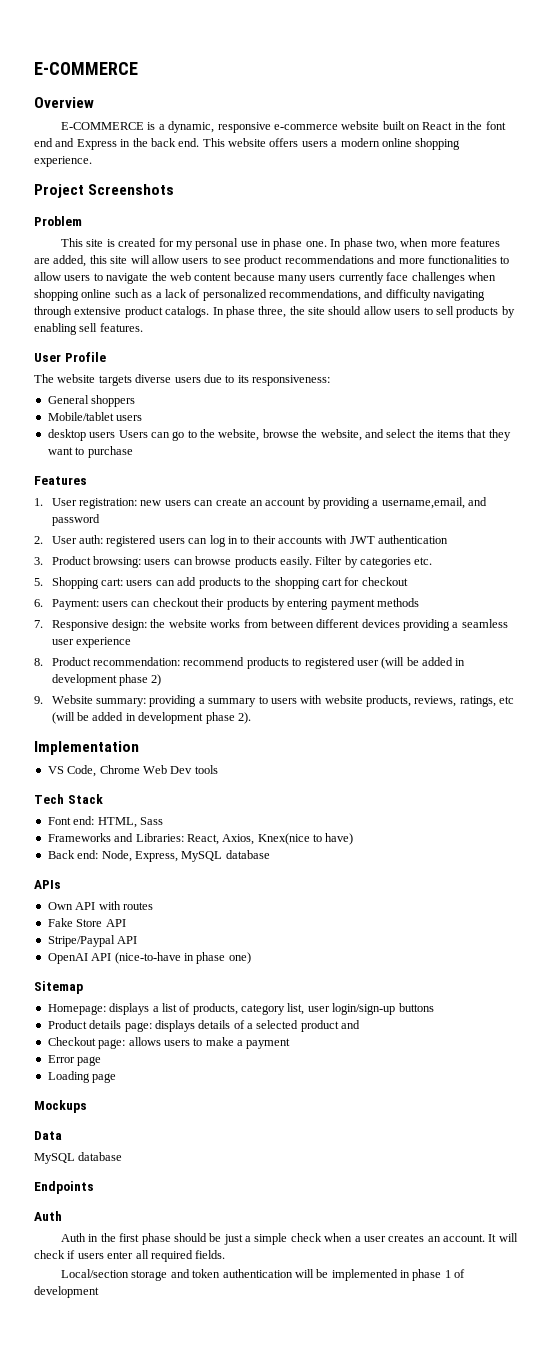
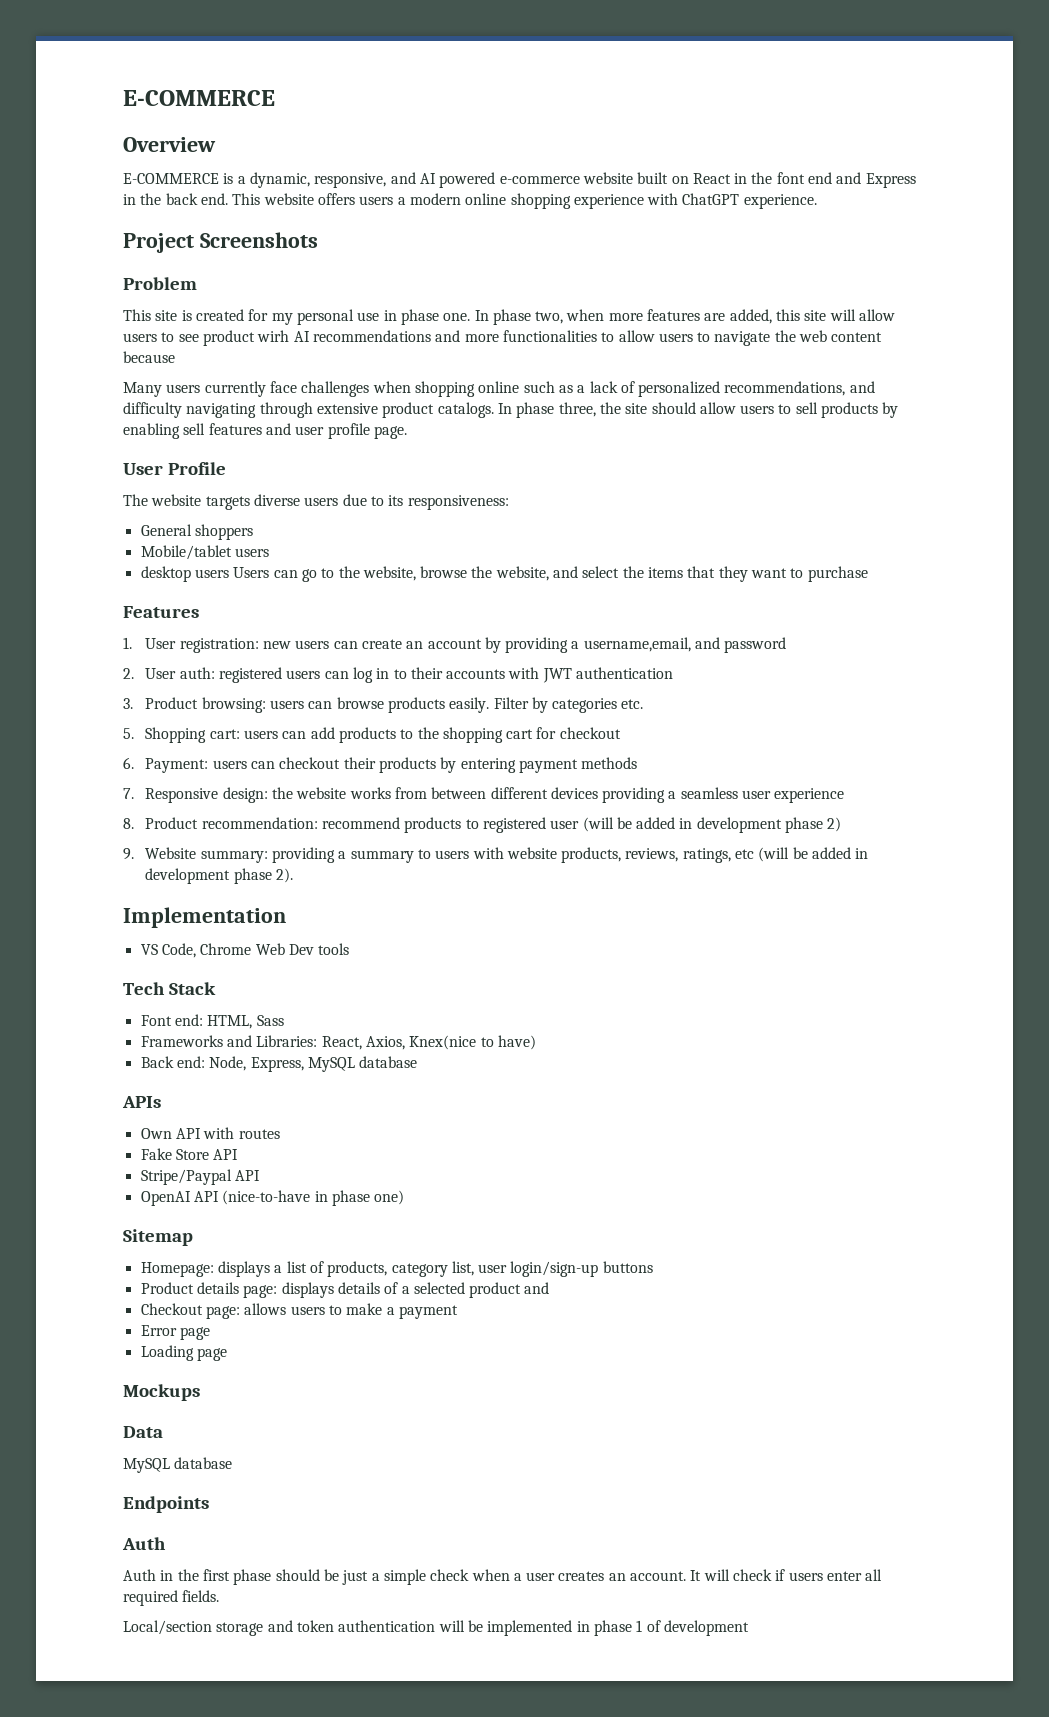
- E-COMMERCE is a dynamic, responsive e-commerce website built on React in the font end and Express in the back end.
+ E-COMMERCE is a dynamic, responsive, and AI powered e-commerce website built on React in the font end and Express in the back end.
- This website offers users a modern online shopping experience.
+ This website offers users a modern online shopping experience with ChatGPT experience.
- In phase two, when more features are added, this site will allow users to see product recommendations and more functionalities to allow users to navigate the web content because many users currently face challenges when shopping online such as a lack of personalized recommendations, and difficulty navigating through extensive product catalogs.
+ In phase two, when more features are added, this site will allow users to see product wirh AI recommendations and more functionalities to allow users to navigate the web content because
+ Many users currently face challenges when shopping online such as a lack of personalized recommendations, and difficulty navigating through extensive product catalogs.
- In phase three, the site should allow users to sell products by enabling sell features.
+ In phase three, the site should allow users to sell products by enabling sell features and user profile page.

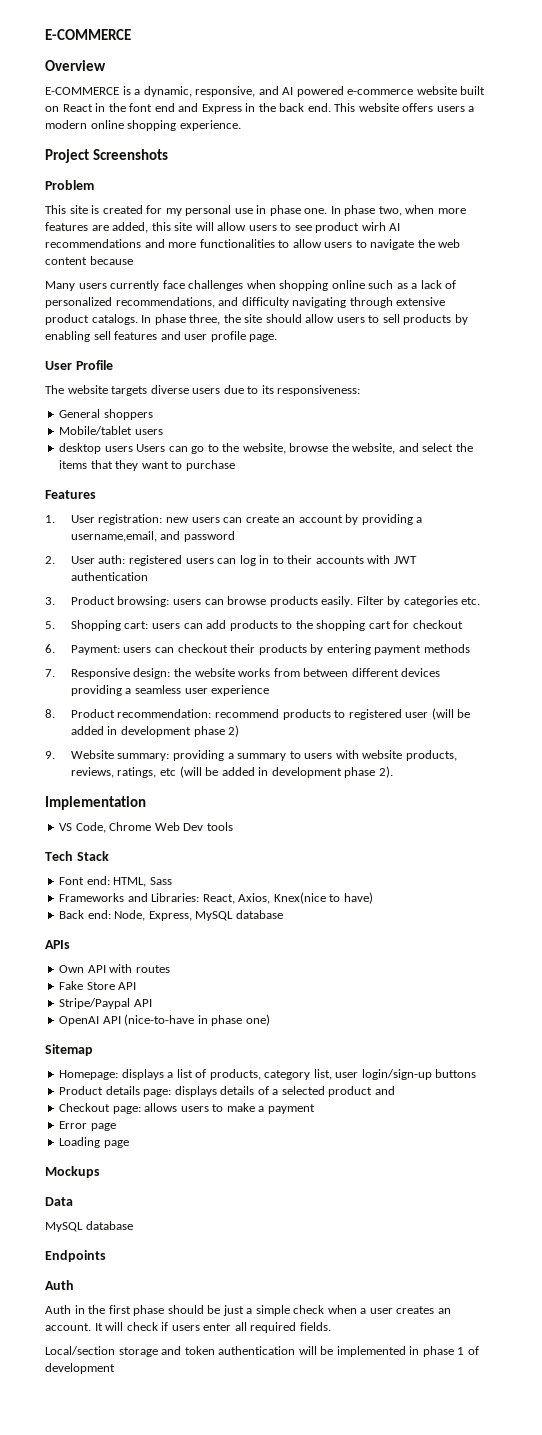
- This website offers users a modern online shopping experience with ChatGPT experience.
+ This website offers users a modern online shopping experience.

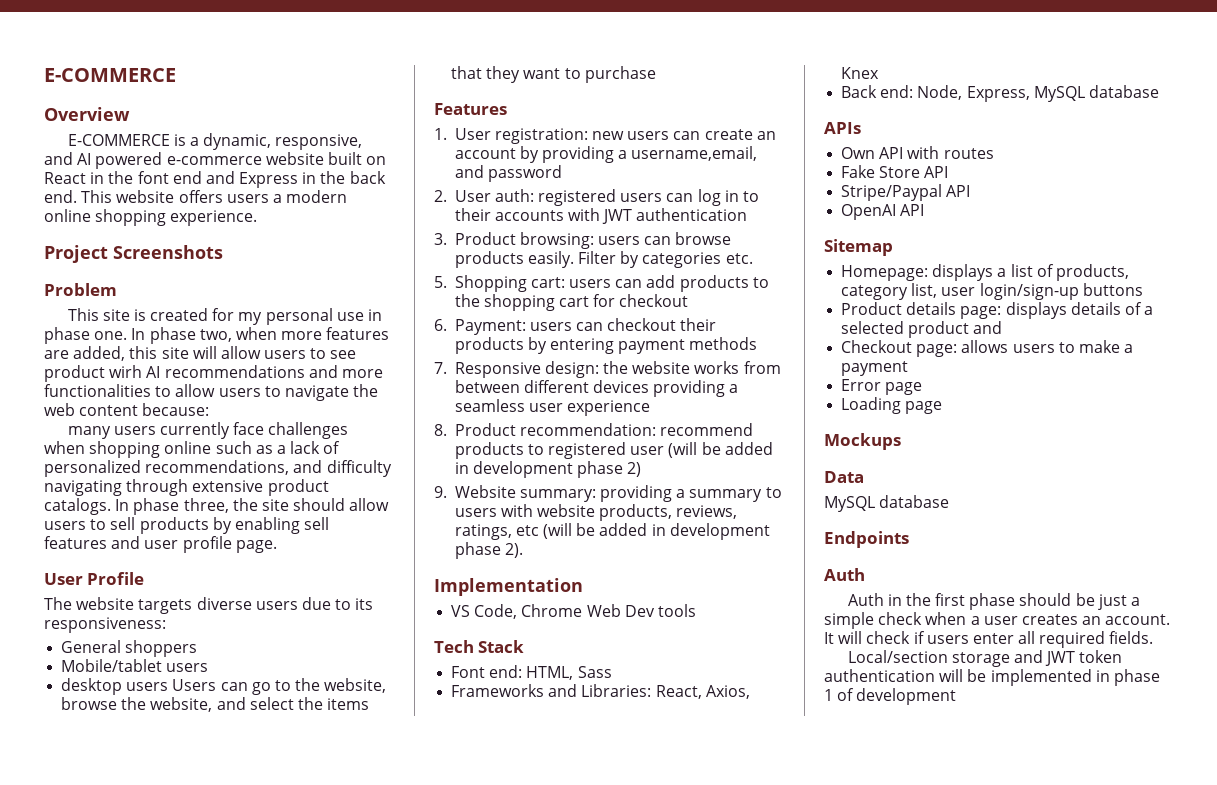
- In phase two, when more features are added, this site will allow users to see product wirh AI recommendations and more functionalities to allow users to navigate the web content because
- Many users currently face challenges when shopping online such as a lack of personalized recommendations, and difficulty navigating through extensive product catalogs.
+ In phase two, when more features are added, this site will allow users to see product wirh AI recommendations and more functionalities to allow users to navigate the web content because:
+ many users currently face challenges when shopping online such as a lack of personalized recommendations, and difficulty navigating through extensive product catalogs.
- Frameworks and Libraries: React, Axios, Knex(nice to have)
+ Frameworks and Libraries: React, Axios, Knex
- OpenAI API (nice-to-have in phase one)
+ OpenAI API
- Local/section storage and token authentication will be implemented in phase 1 of development
+ Local/section storage and JWT token authentication will be implemented in phase 1 of development

